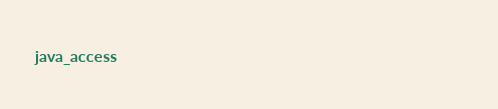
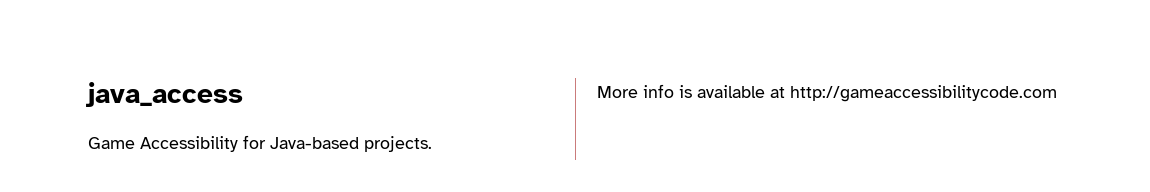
+ Game Accessibility for Java-based projects.
+ More info is available at http://gameaccessibilitycode.com

